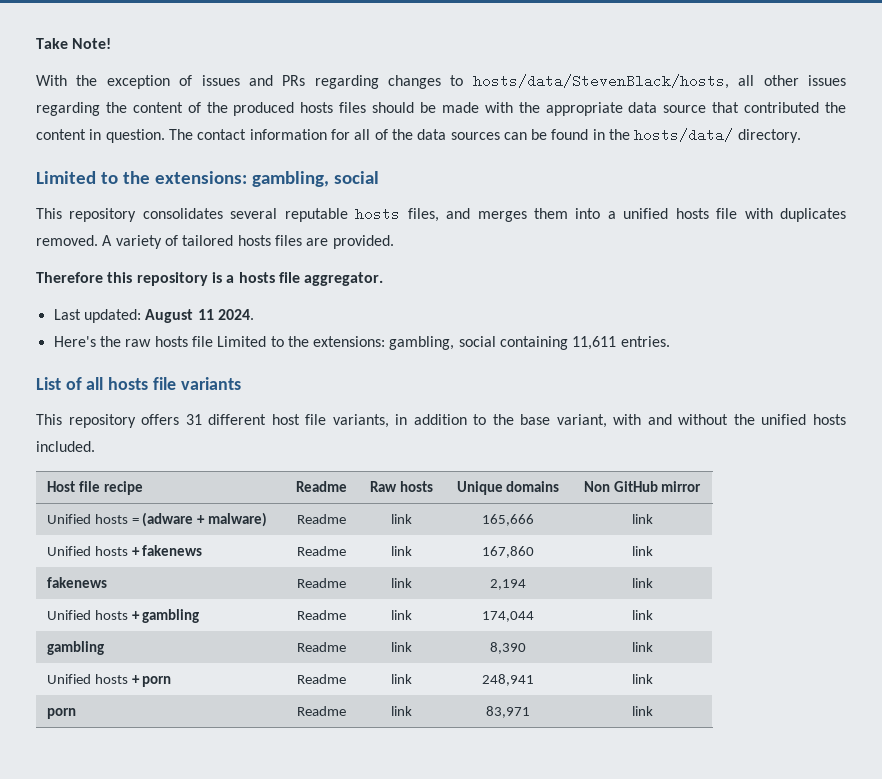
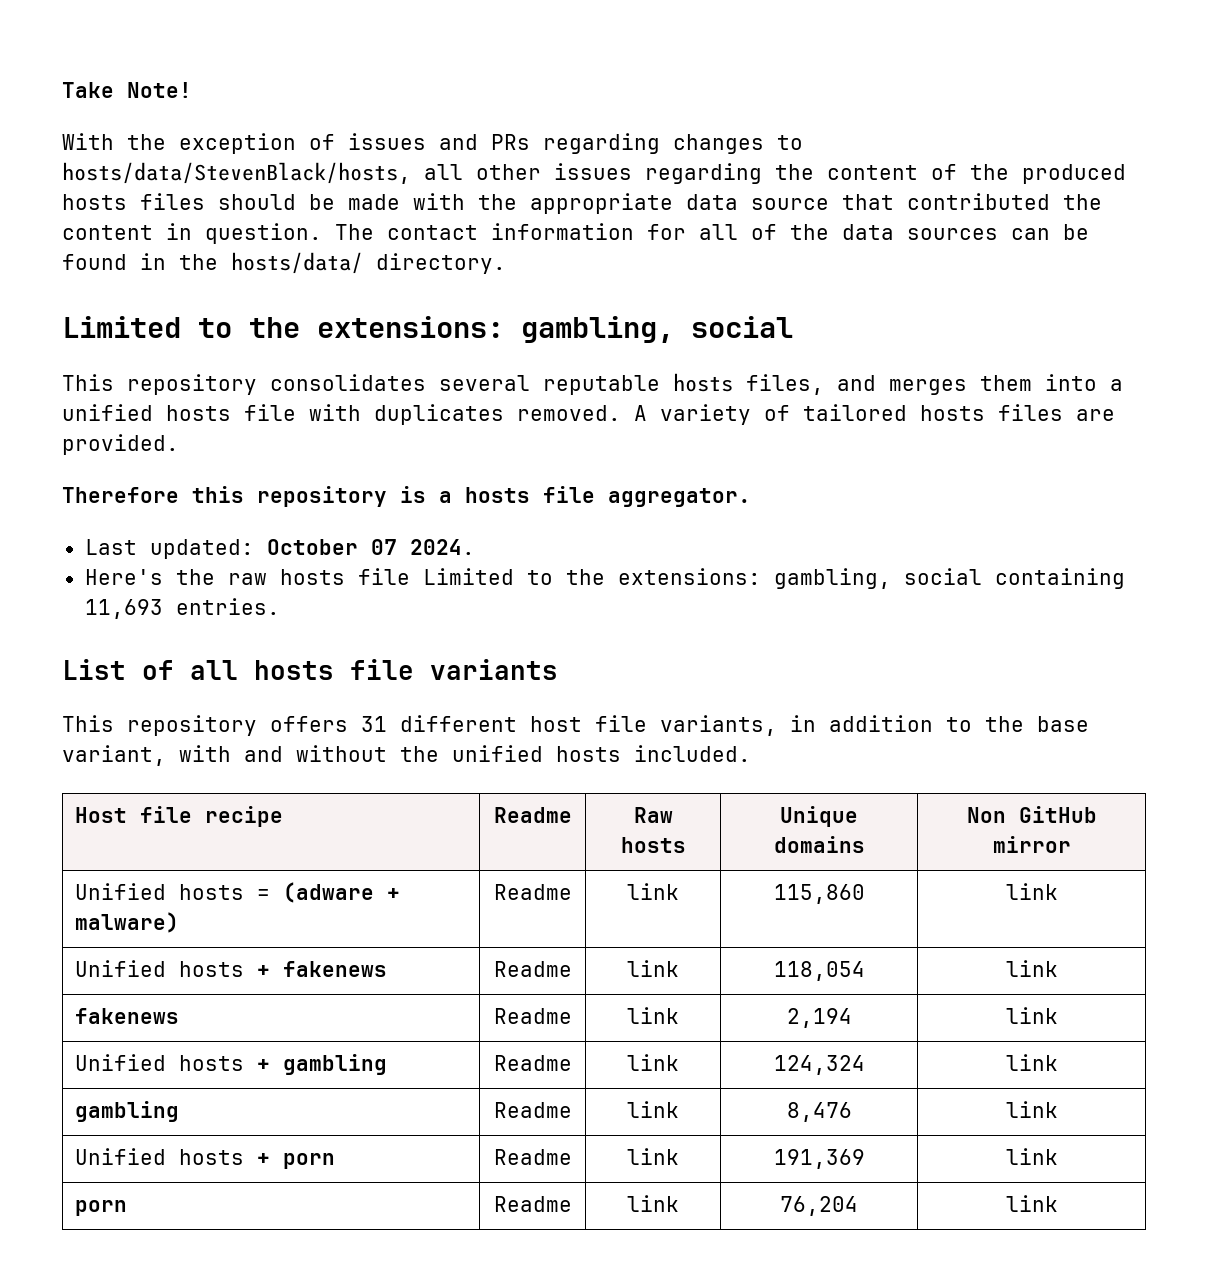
- Last updated: August 11 2024.
+ Last updated: October 07 2024.
- Here's the raw hosts file Limited to the extensions: gambling, social containing 11,611 entries.
+ Here's the raw hosts file Limited to the extensions: gambling, social containing 11,693 entries.
- Unified hosts = (adware + malware) | Readme | link | 165,666 | link
+ Unified hosts = (adware + malware) | Readme | link | 115,860 | link
- Unified hosts + fakenews | Readme | link | 167,860 | link
+ Unified hosts + fakenews | Readme | link | 118,054 | link
- Unified hosts + gambling | Readme | link | 174,044 | link
+ Unified hosts + gambling | Readme | link | 124,324 | link
- gambling | Readme | link | 8,390 | link
+ gambling | Readme | link | 8,476 | link
- Unified hosts + porn | Readme | link | 248,941 | link
+ Unified hosts + porn | Readme | link | 191,369 | link
- porn | Readme | link | 83,971 | link
+ porn | Readme | link | 76,204 | link

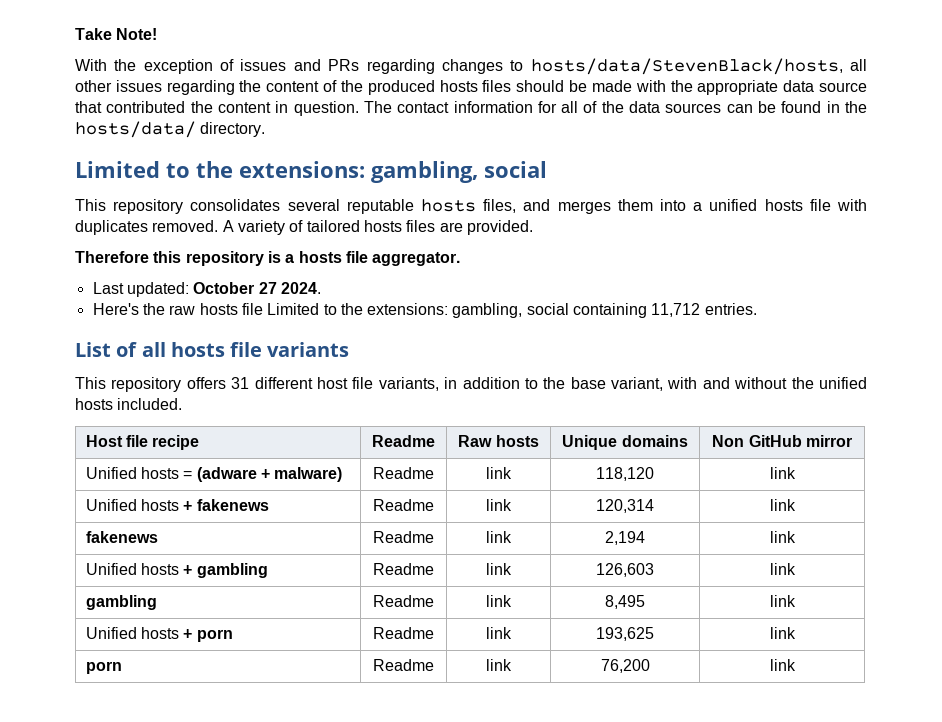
- Last updated: October 07 2024.
+ Last updated: October 27 2024.
- Here's the raw hosts file Limited to the extensions: gambling, social containing 11,693 entries.
+ Here's the raw hosts file Limited to the extensions: gambling, social containing 11,712 entries.
- Unified hosts = (adware + malware) | Readme | link | 115,860 | link
+ Unified hosts = (adware + malware) | Readme | link | 118,120 | link
- Unified hosts + fakenews | Readme | link | 118,054 | link
+ Unified hosts + fakenews | Readme | link | 120,314 | link
- Unified hosts + gambling | Readme | link | 124,324 | link
+ Unified hosts + gambling | Readme | link | 126,603 | link
- gambling | Readme | link | 8,476 | link
+ gambling | Readme | link | 8,495 | link
- Unified hosts + porn | Readme | link | 191,369 | link
+ Unified hosts + porn | Readme | link | 193,625 | link
- porn | Readme | link | 76,204 | link
+ porn | Readme | link | 76,200 | link

